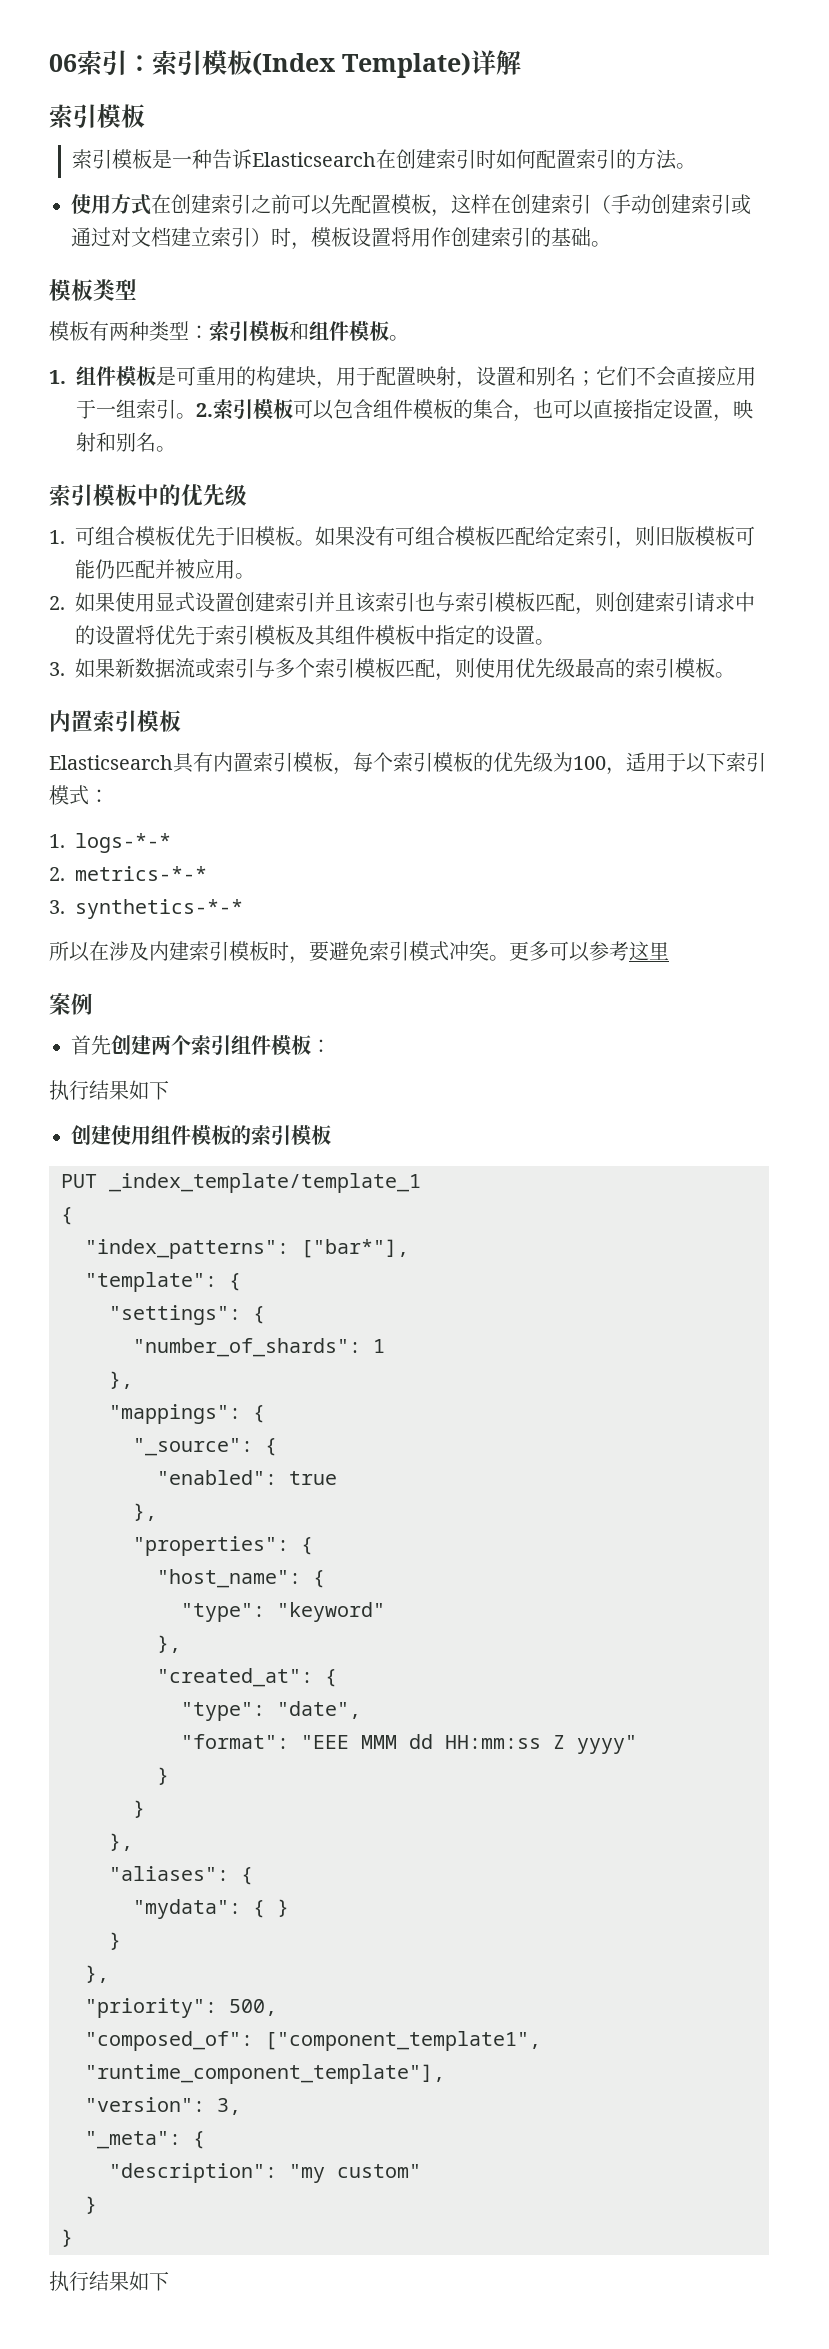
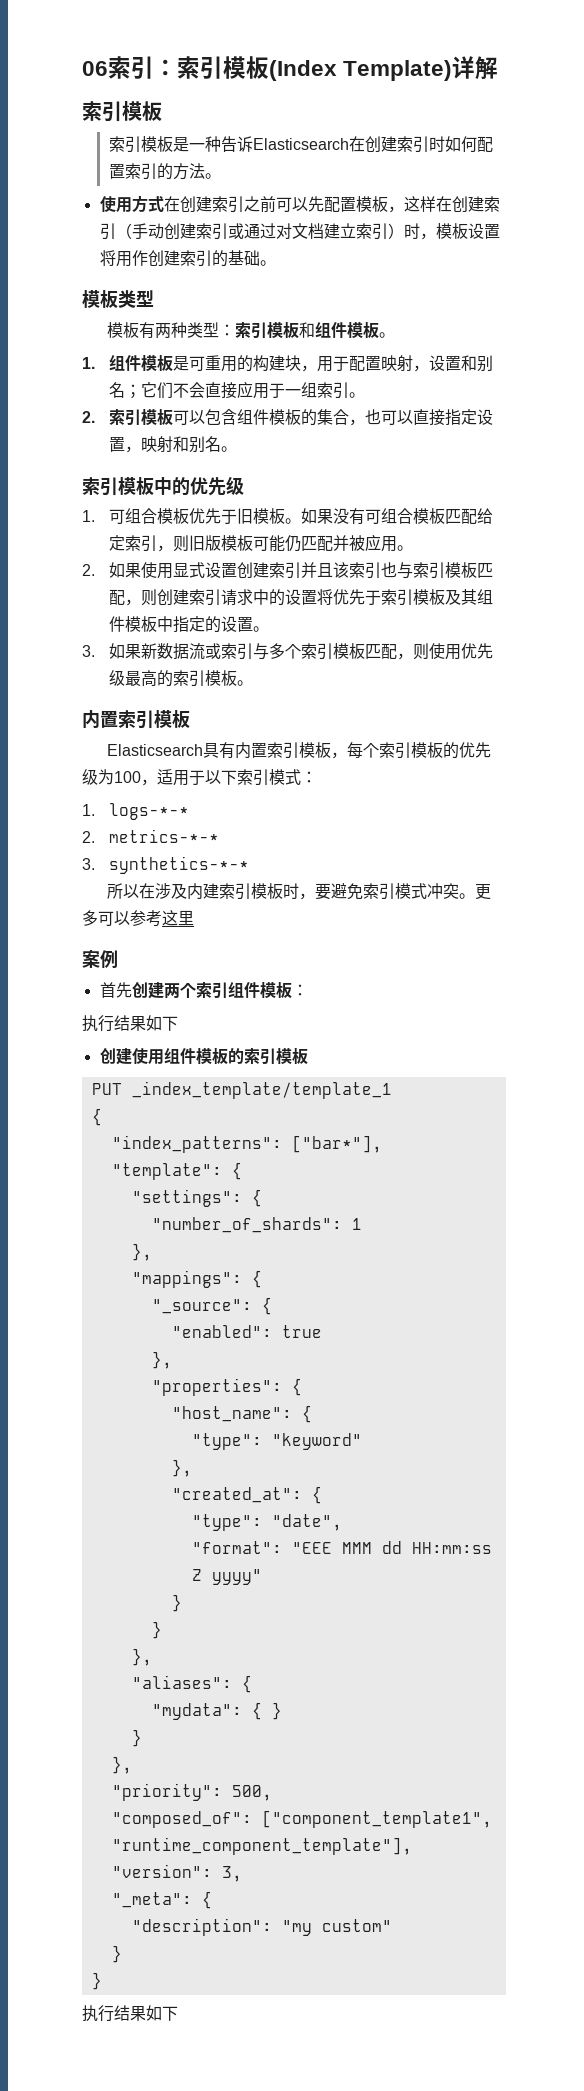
- 1.组件模板是可重用的构建块，用于配置映射，设置和别名；它们不会直接应用于一组索引。2.索引模板可以包含组件模板的集合，也可以直接指定设置，映射和别名。
+ 1.组件模板是可重用的构建块，用于配置映射，设置和别名；它们不会直接应用于一组索引。
+ 2.索引模板可以包含组件模板的集合，也可以直接指定设置，映射和别名。

